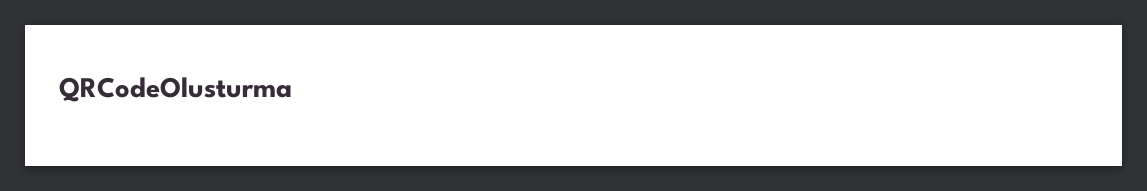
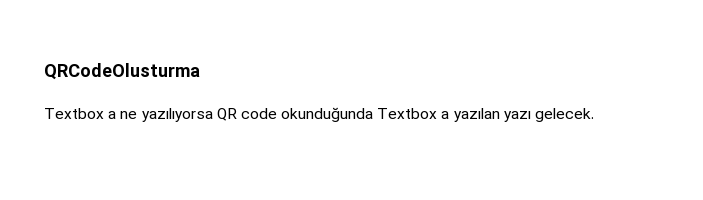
+ Textbox a ne yazılıyorsa QR code okunduğunda Textbox a yazılan yazı gelecek.

